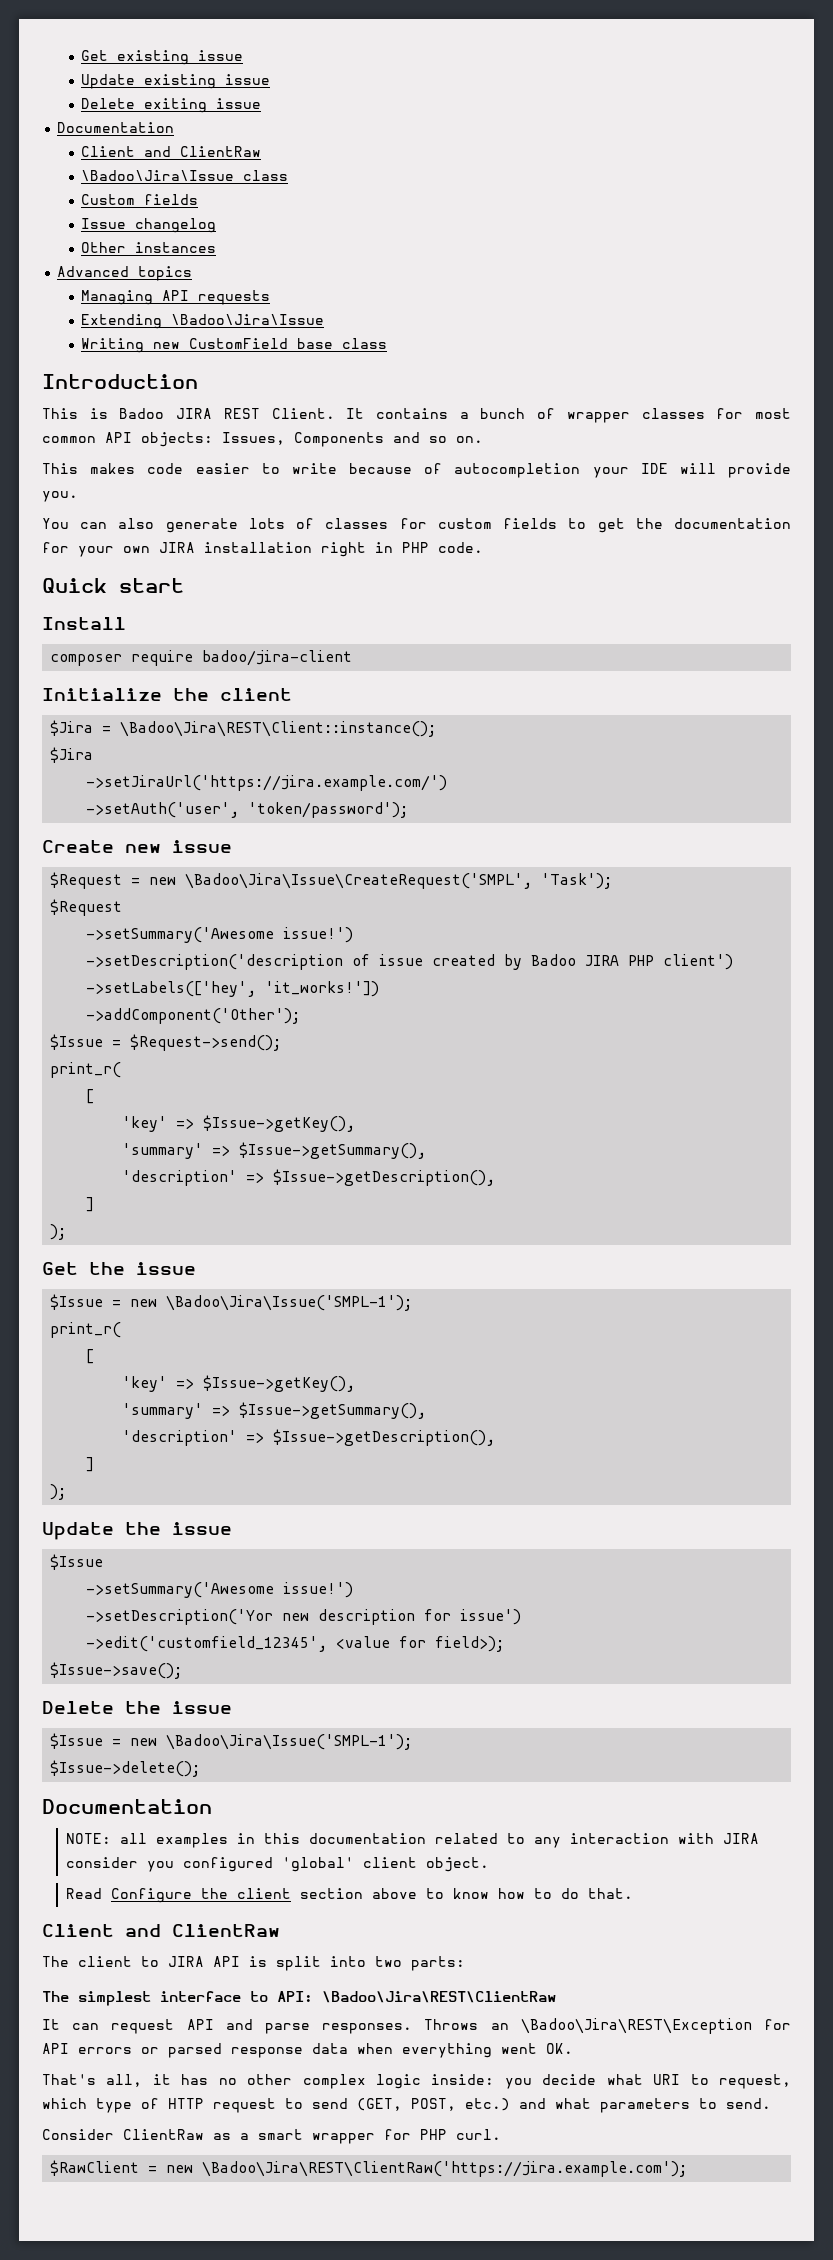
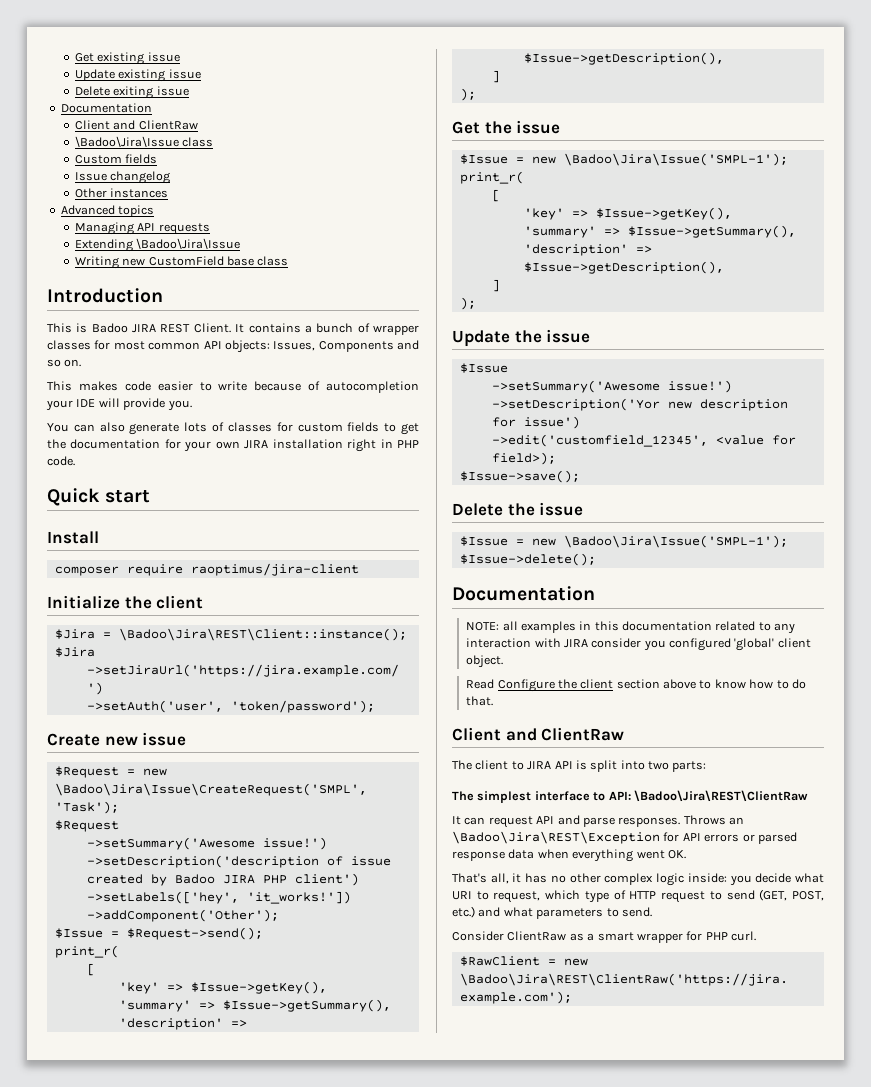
- composer require badoo/jira-client
+ composer require raoptimus/jira-client

